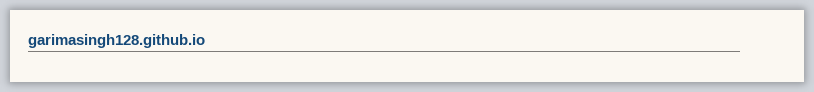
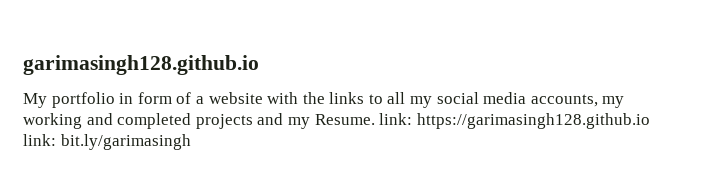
+ My portfolio in form of a website with the links to all my social media accounts, my working and completed projects and my Resume. link: https://garimasingh128.github.io link: bit.ly/garimasingh

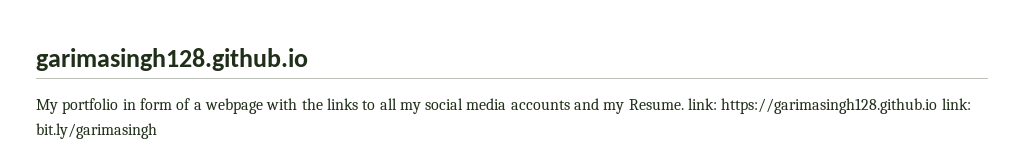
- My portfolio in form of a website with the links to all my social media accounts, my working and completed projects and my Resume. link: https://garimasingh128.github.io link: bit.ly/garimasingh
+ My portfolio in form of a webpage with the links to all my social media accounts and my Resume. link: https://garimasingh128.github.io link: bit.ly/garimasingh

